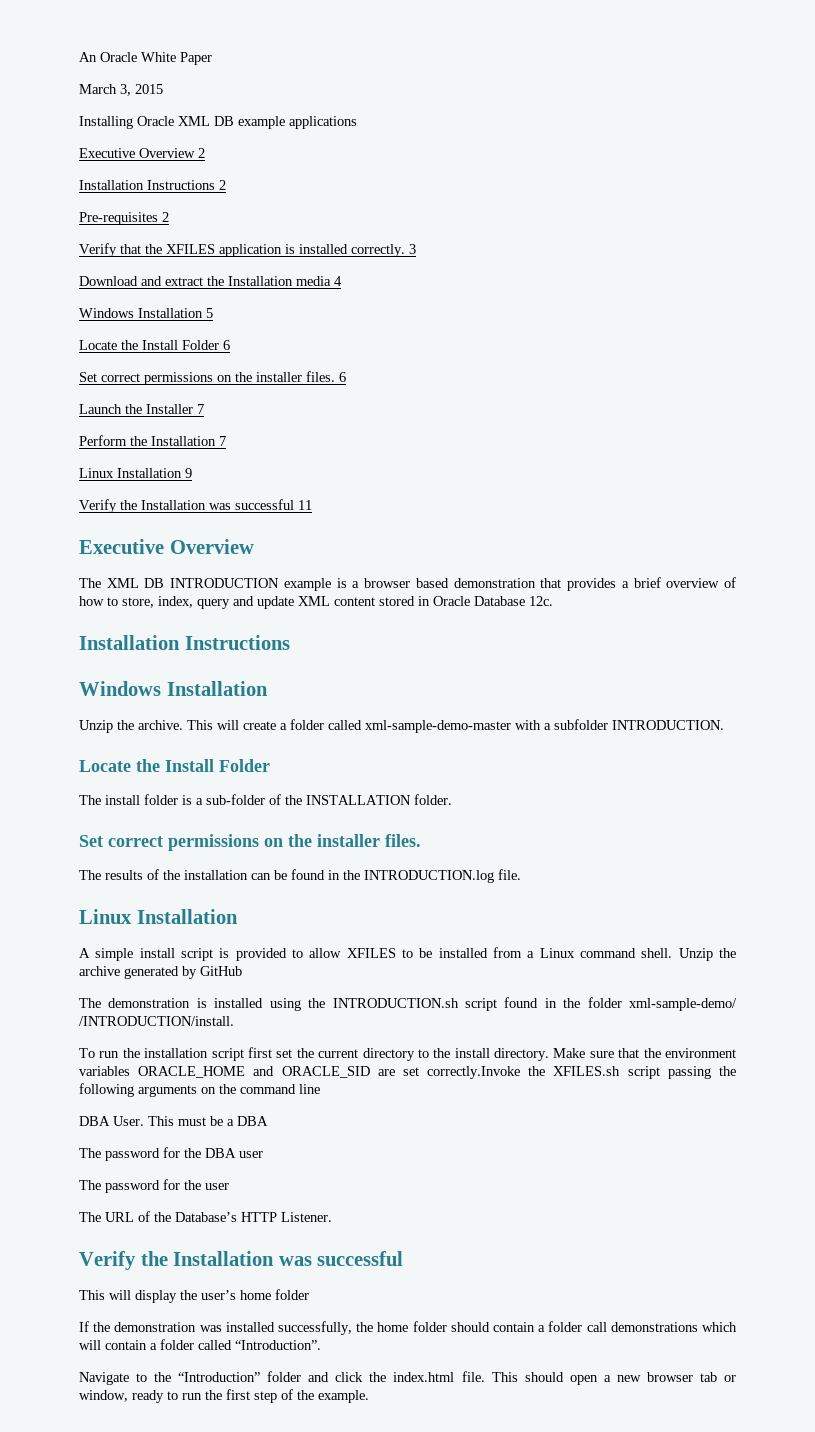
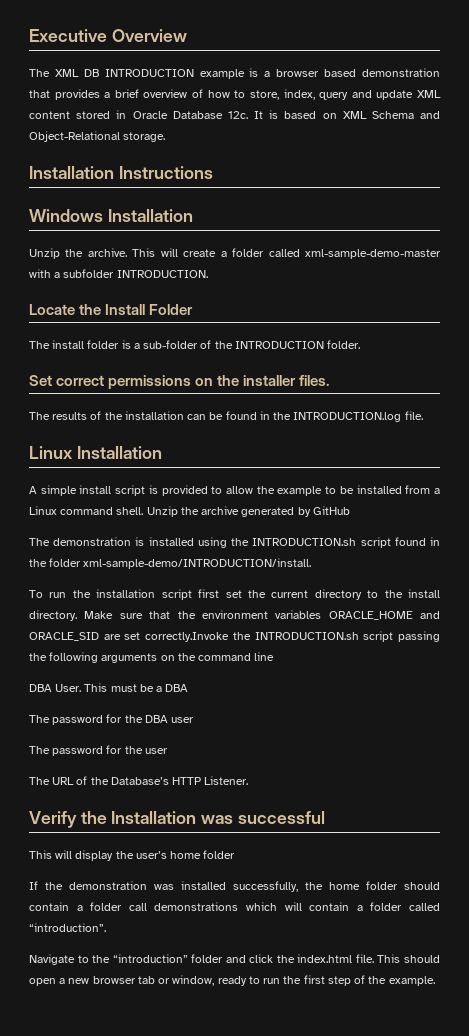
- An Oracle White Paper
- March 3, 2015
- Installing Oracle XML DB example applications
- Executive Overview 2
- Installation Instructions 2
- Pre-requisites 2
- Verify that the XFILES application is installed correctly. 3
- Download and extract the Installation media 4
- Windows Installation 5
- Locate the Install Folder 6
- Set correct permissions on the installer files. 6
- Launch the Installer 7
- Perform the Installation 7
- Linux Installation 9
- Verify the Installation was successful 11
+ It is based on XML Schema and Object-Relational storage.
- The install folder is a sub-folder of the INSTALLATION folder.
+ The install folder is a sub-folder of the INTRODUCTION folder.
- A simple install script is provided to allow XFILES to be installed from a Linux command shell.
+ A simple install script is provided to allow the example to be installed from a Linux command shell.
- The demonstration is installed using the INTRODUCTION.sh script found in the folder xml-sample-demo/ /INTRODUCTION/install.
+ The demonstration is installed using the INTRODUCTION.sh script found in the folder xml-sample-demo/INTRODUCTION/install.
- Make sure that the environment variables ORACLE_HOME and ORACLE_SID are set correctly.Invoke the XFILES.sh script passing the following arguments on the command line
+ Make sure that the environment variables ORACLE_HOME and ORACLE_SID are set correctly.Invoke the INTRODUCTION.sh script passing the following arguments on the command line
- If the demonstration was installed successfully, the home folder should contain a folder call demonstrations which will contain a folder called “Introduction”.
+ If the demonstration was installed successfully, the home folder should contain a folder call demonstrations which will contain a folder called “introduction”.
- Navigate to the “Introduction” folder and click the index.html file.
+ Navigate to the “introduction” folder and click the index.html file.

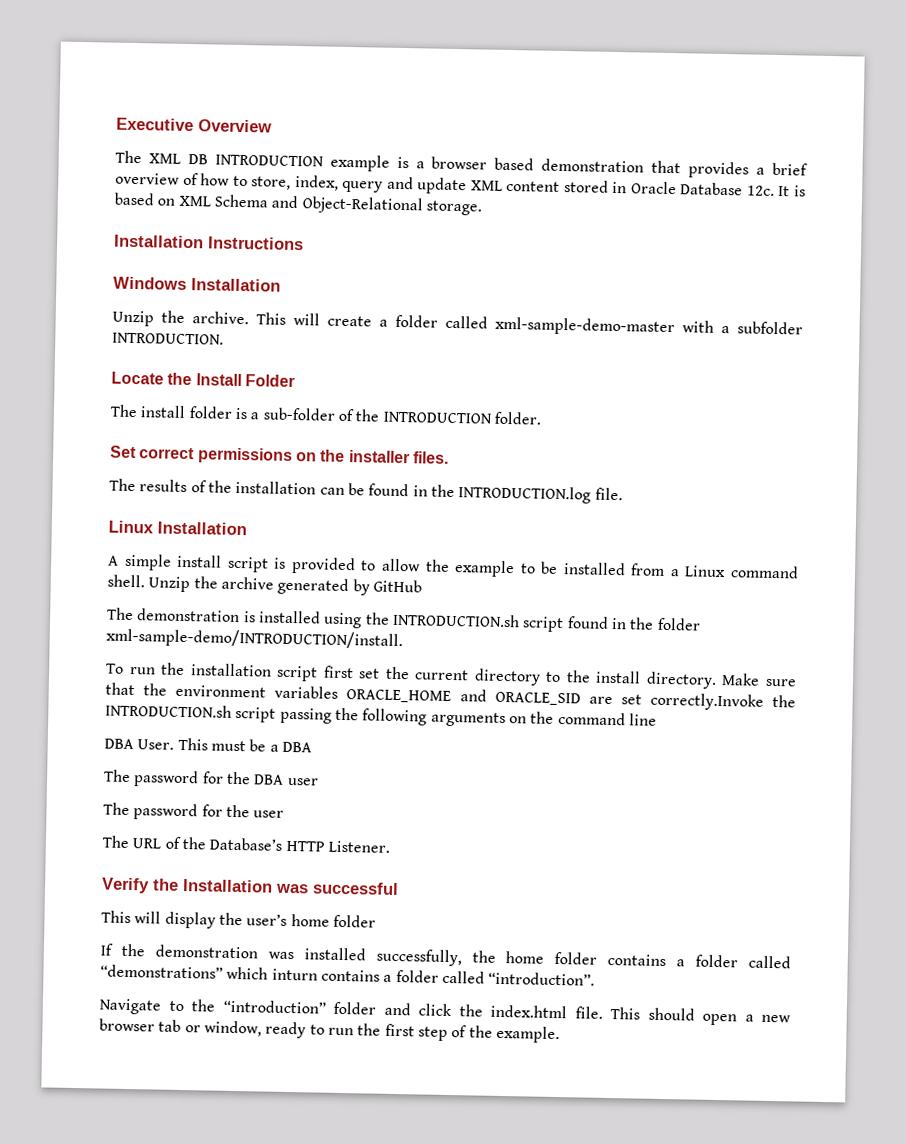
- If the demonstration was installed successfully, the home folder should contain a folder call demonstrations which will contain a folder called “introduction”.
+ If the demonstration was installed successfully, the home folder contains a folder called “demonstrations” which inturn contains a folder called “introduction”.

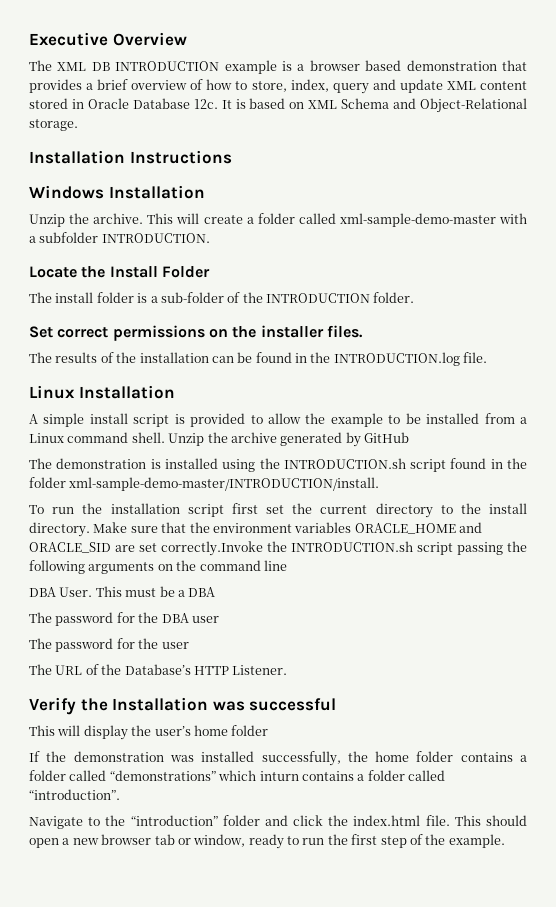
- The demonstration is installed using the INTRODUCTION.sh script found in the folder xml-sample-demo/INTRODUCTION/install.
+ The demonstration is installed using the INTRODUCTION.sh script found in the folder xml-sample-demo-master/INTRODUCTION/install.

